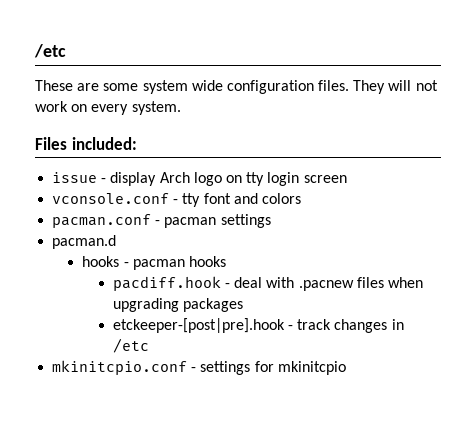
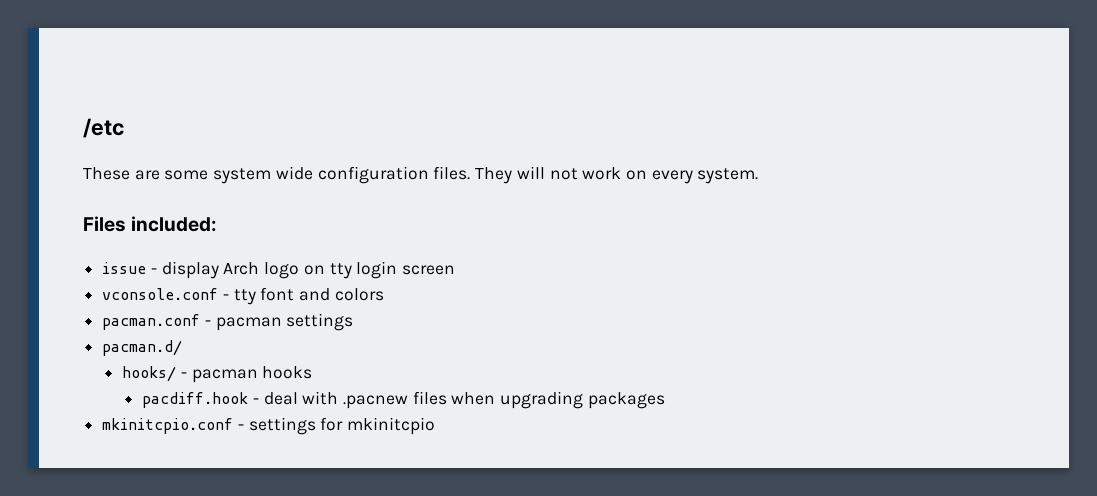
- pacman.d
- hooks - pacman hooks
+ pacman.d/
+ hooks/ - pacman hooks
- etckeeper-[post|pre].hook - track changes in /etc

